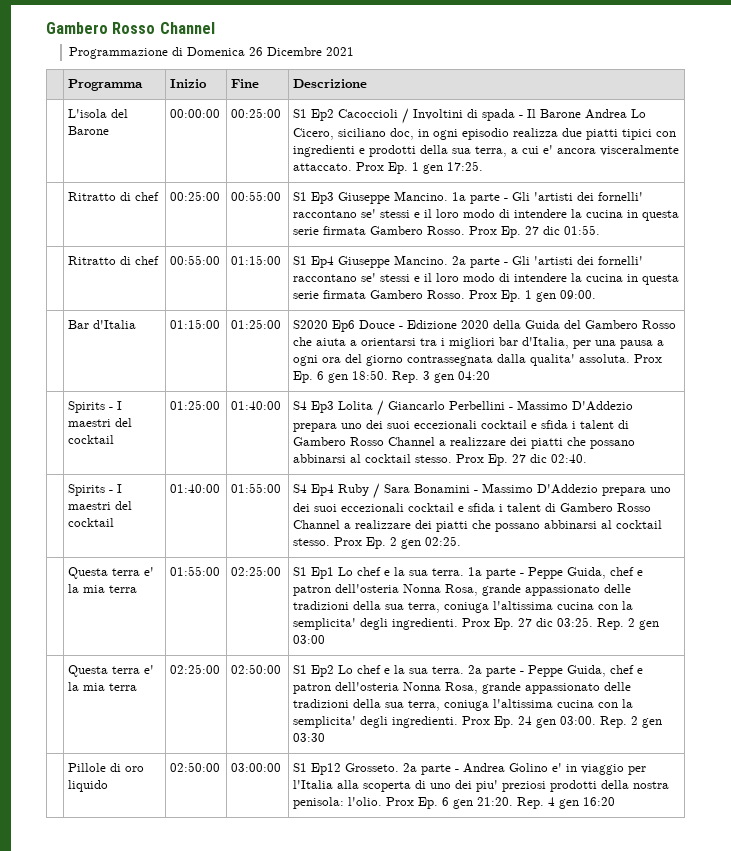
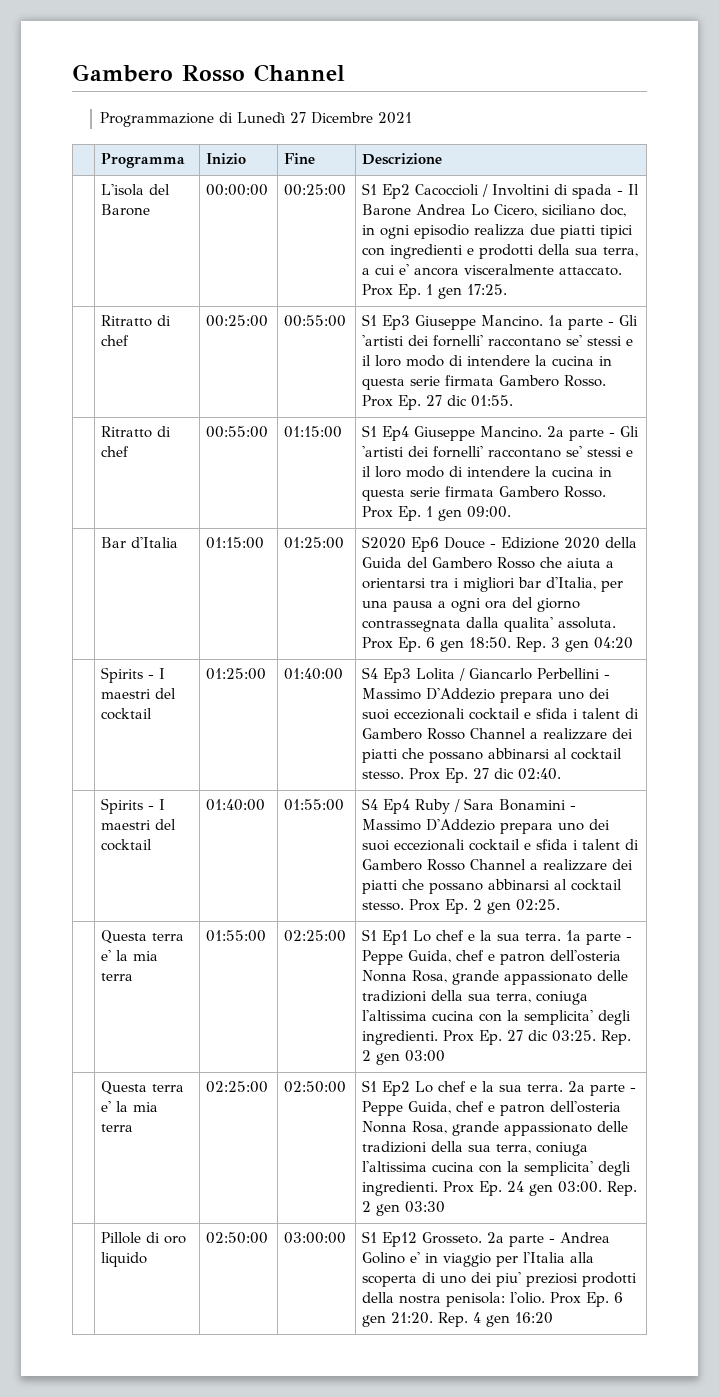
- Programmazione di Domenica 26 Dicembre 2021
+ Programmazione di Lunedì 27 Dicembre 2021

